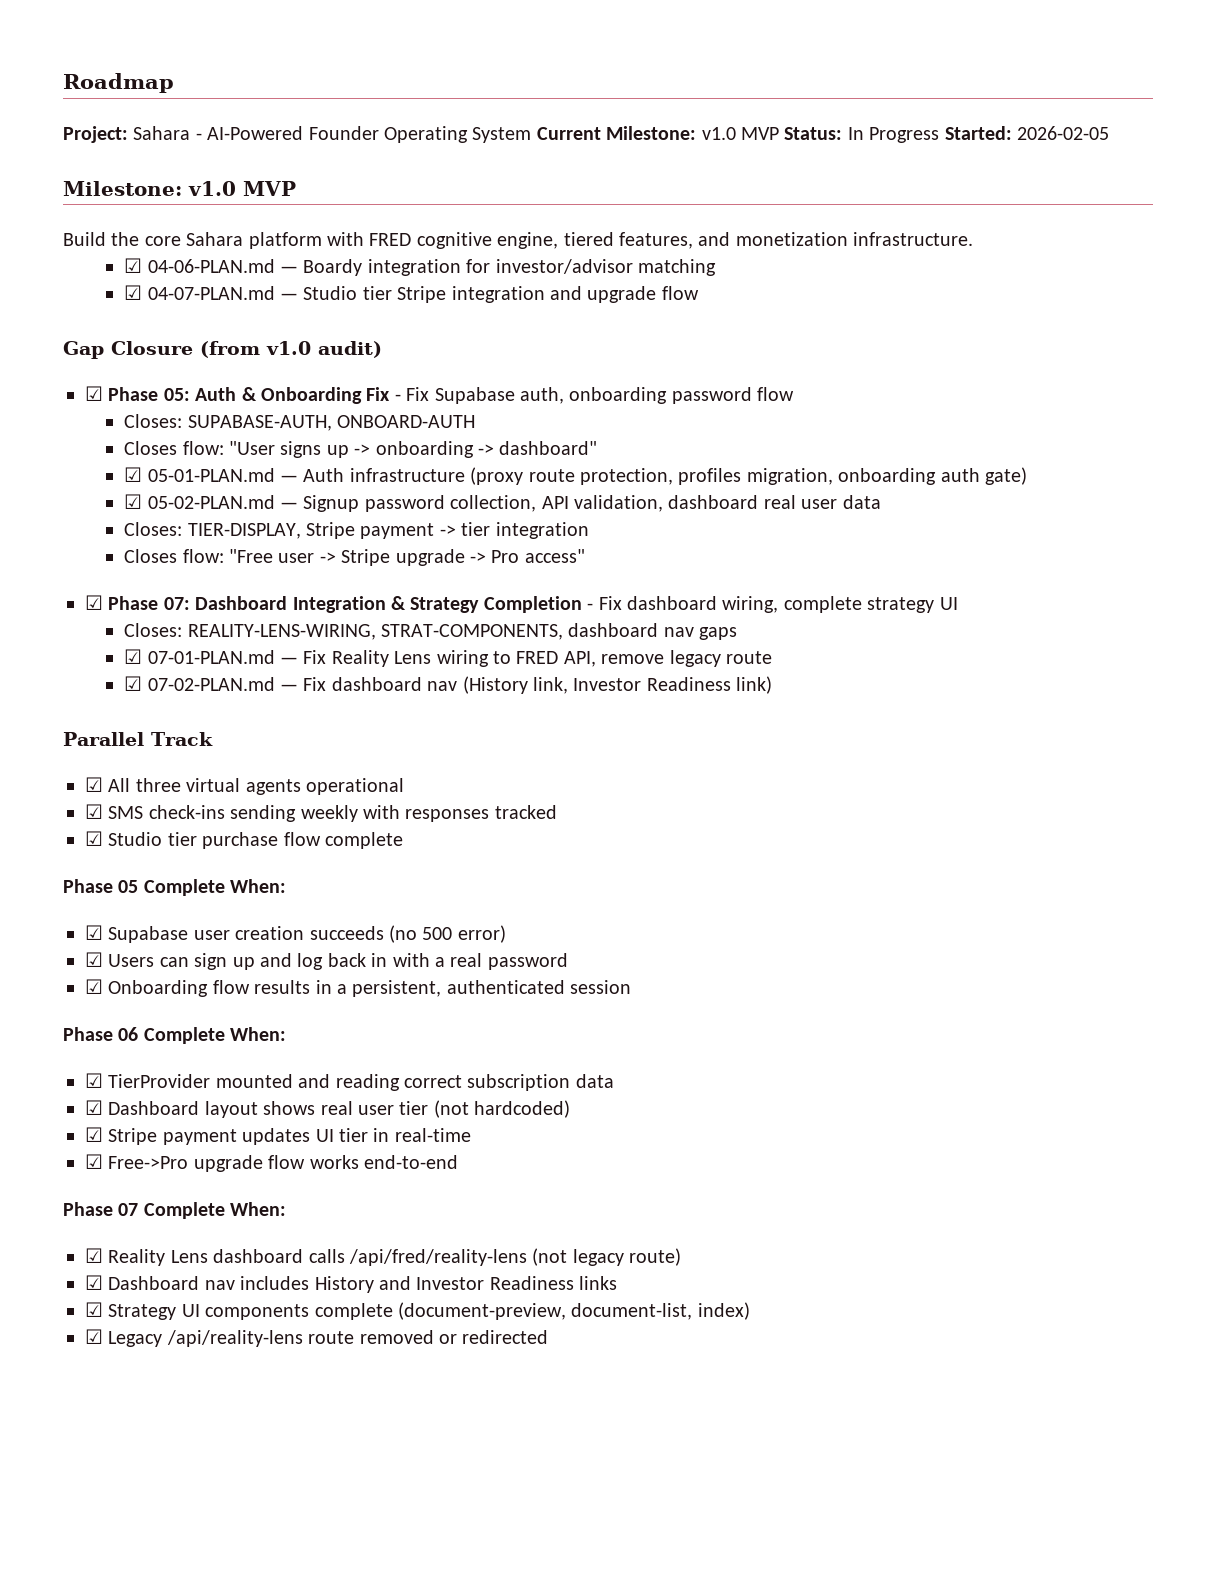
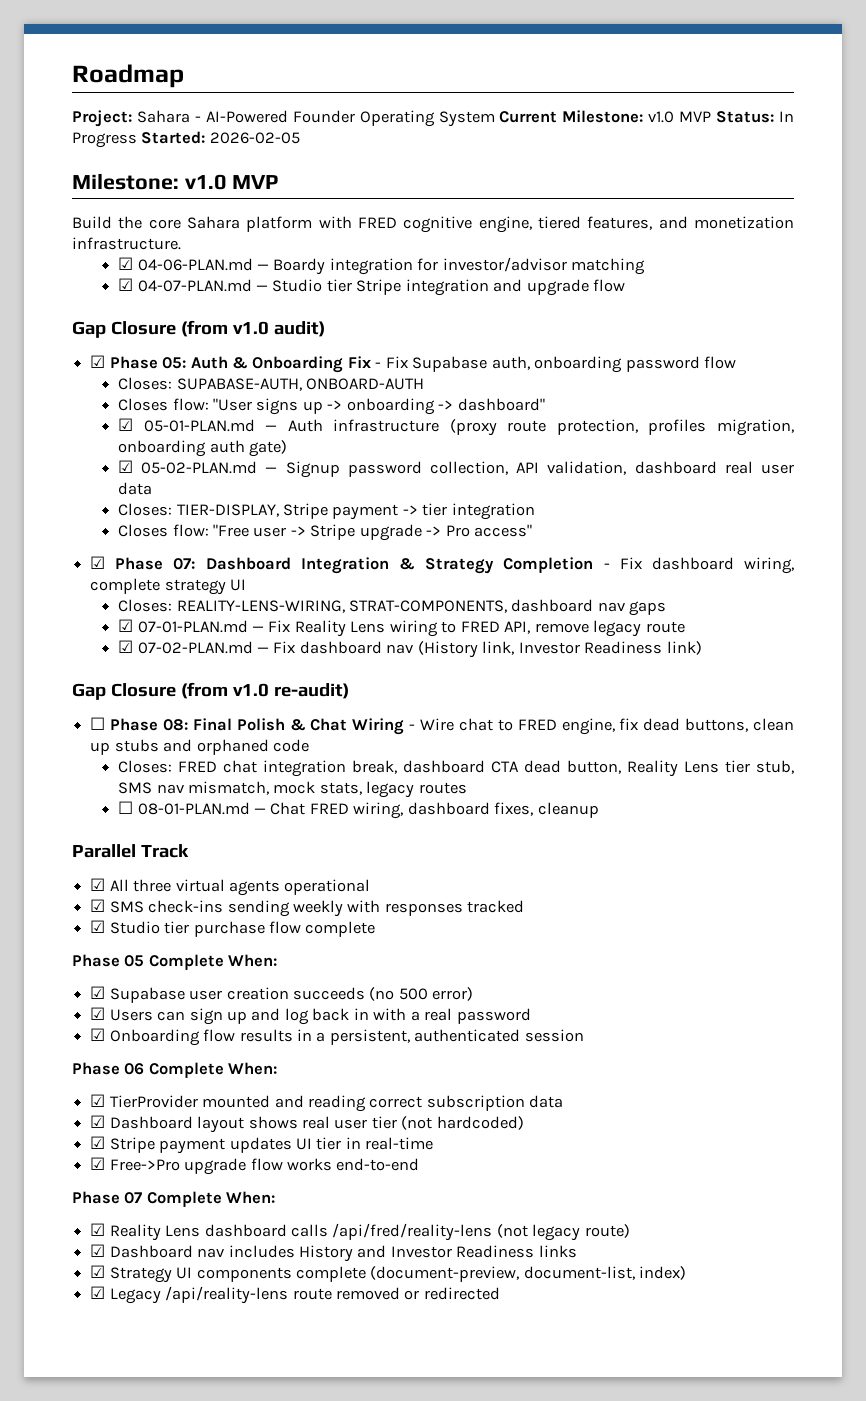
+ Gap Closure (from v1.0 re-audit)
+ ☐ Phase 08: Final Polish & Chat Wiring - Wire chat to FRED engine, fix dead buttons, clean up stubs and orphaned code
+ Closes: FRED chat integration break, dashboard CTA dead button, Reality Lens tier stub, SMS nav mismatch, mock stats, legacy routes
+ ☐ 08-01-PLAN.md — Chat FRED wiring, dashboard fixes, cleanup

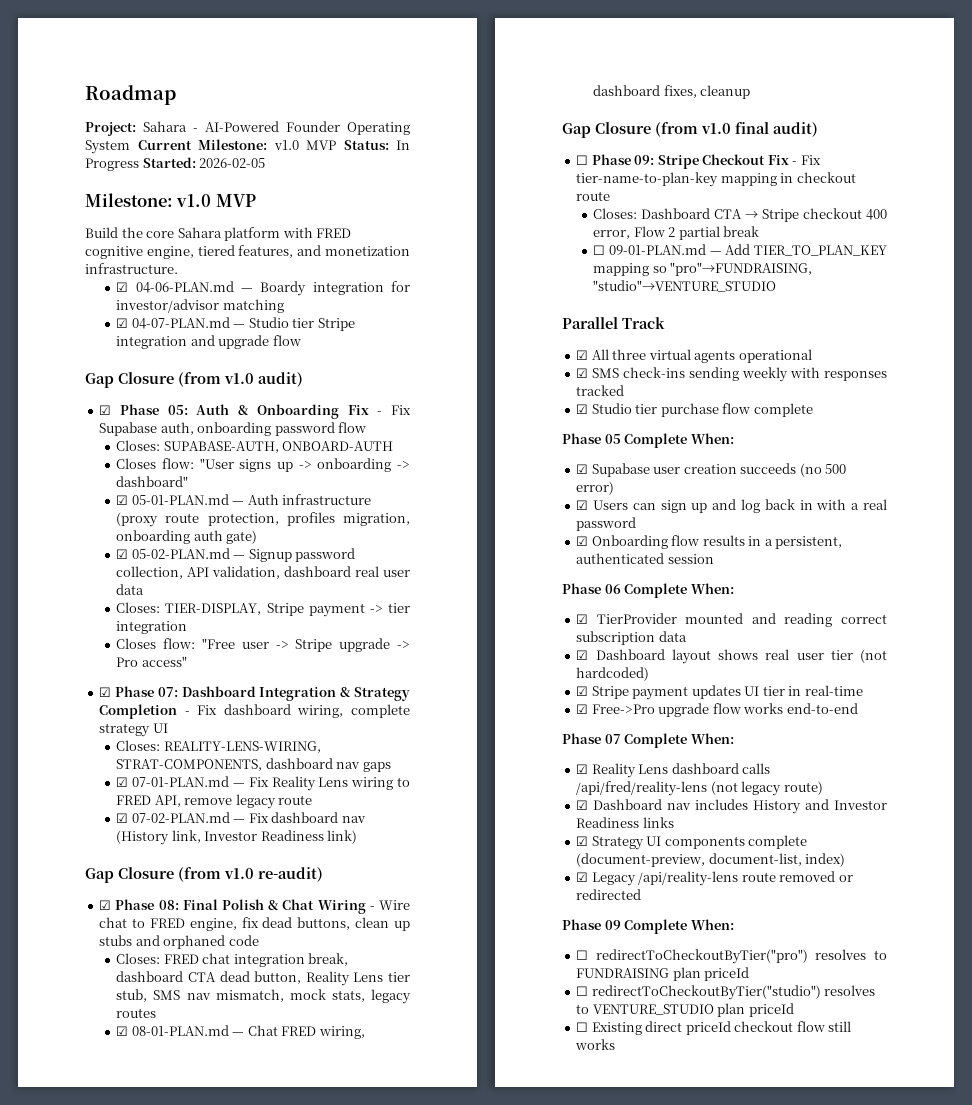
- ☐ Phase 08: Final Polish & Chat Wiring - Wire chat to FRED engine, fix dead buttons, clean up stubs and orphaned code
+ ☑ Phase 08: Final Polish & Chat Wiring - Wire chat to FRED engine, fix dead buttons, clean up stubs and orphaned code
- ☐ 08-01-PLAN.md — Chat FRED wiring, dashboard fixes, cleanup
+ ☑ 08-01-PLAN.md — Chat FRED wiring, dashboard fixes, cleanup
+ Gap Closure (from v1.0 final audit)
+ ☐ Phase 09: Stripe Checkout Fix - Fix tier-name-to-plan-key mapping in checkout route
+ Closes: Dashboard CTA → Stripe checkout 400 error, Flow 2 partial break
+ ☐ 09-01-PLAN.md — Add TIER_TO_PLAN_KEY mapping so "pro"→FUNDRAISING, "studio"→VENTURE_STUDIO
+ Phase 09 Complete When:
+ ☐ redirectToCheckoutByTier("pro") resolves to FUNDRAISING plan priceId
+ ☐ redirectToCheckoutByTier("studio") resolves to VENTURE_STUDIO plan priceId
+ ☐ Existing direct priceId checkout flow still works

